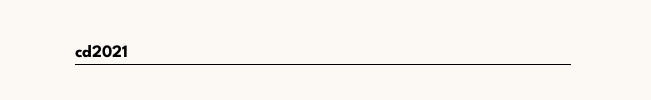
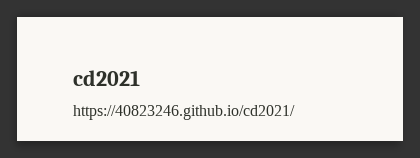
+ https://40823246.github.io/cd2021/

